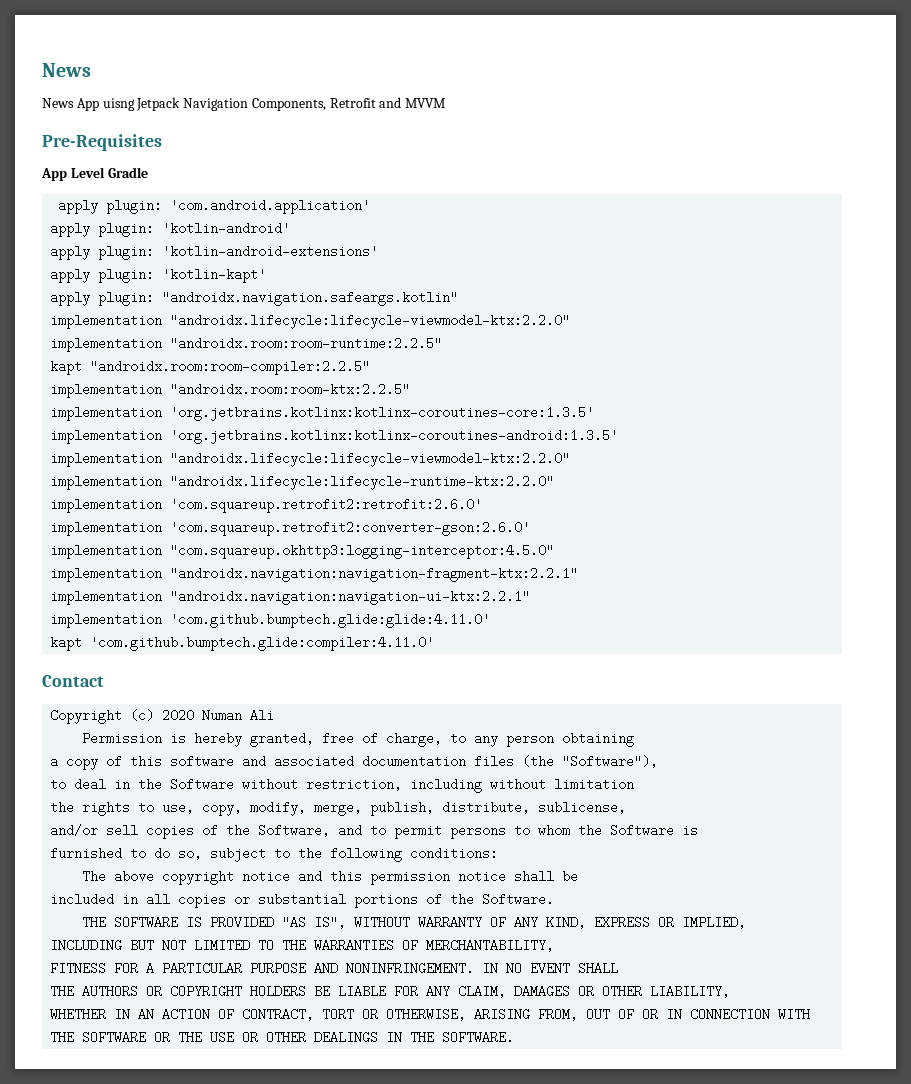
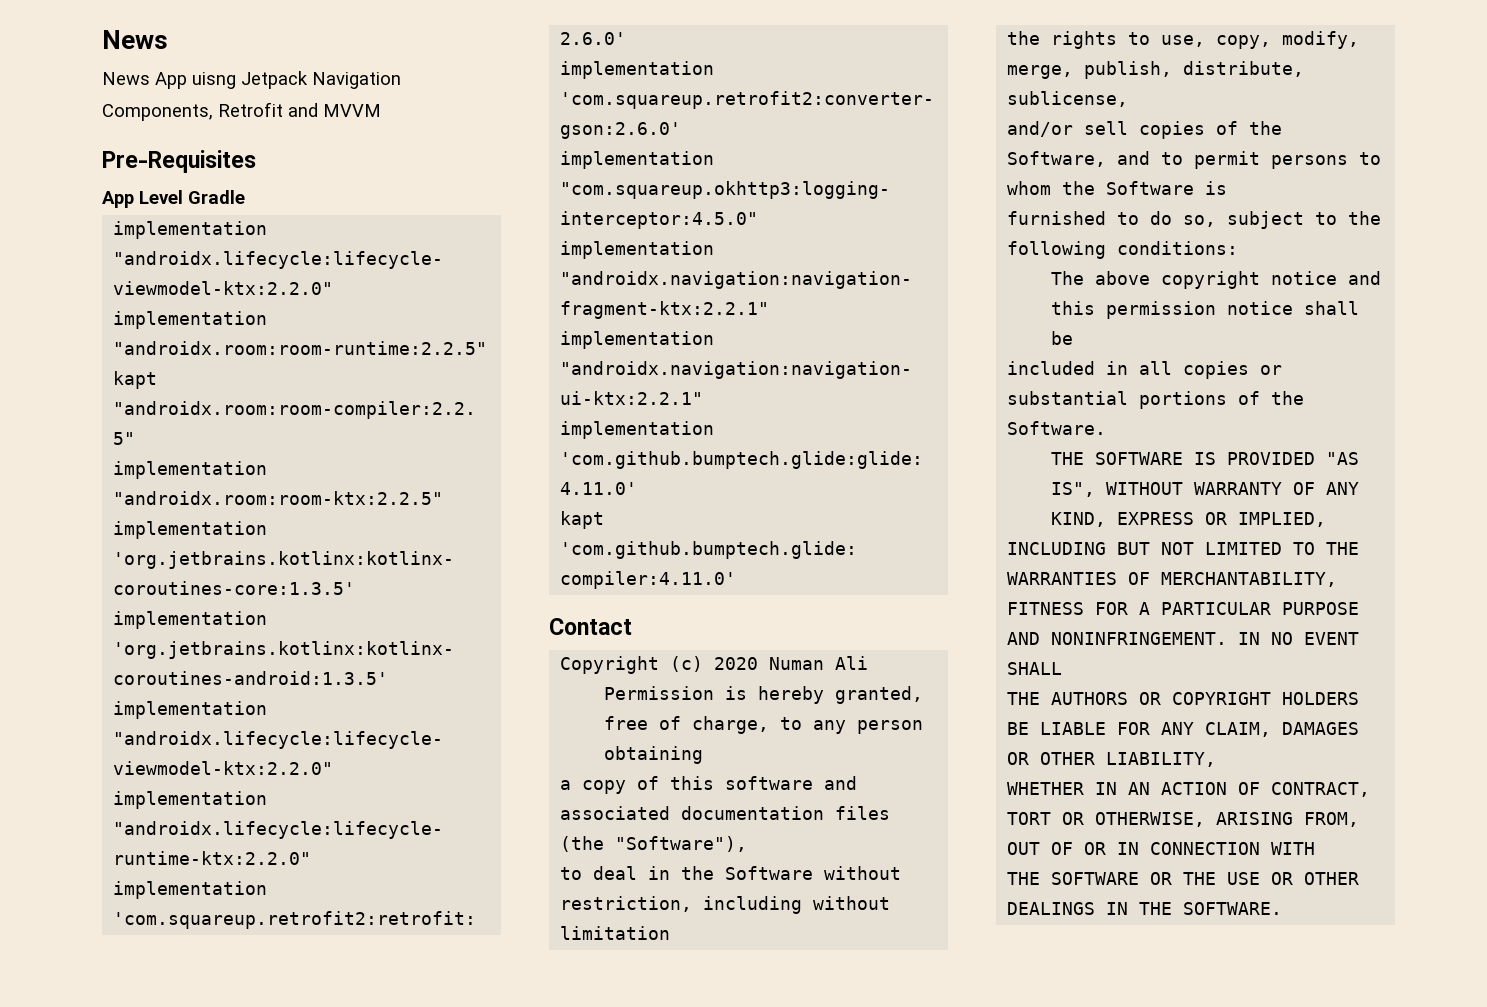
- apply plugin: 'com.android.application'
- apply plugin: 'kotlin-android'
- apply plugin: 'kotlin-android-extensions'
- apply plugin: 'kotlin-kapt'
- apply plugin: "androidx.navigation.safeargs.kotlin"

